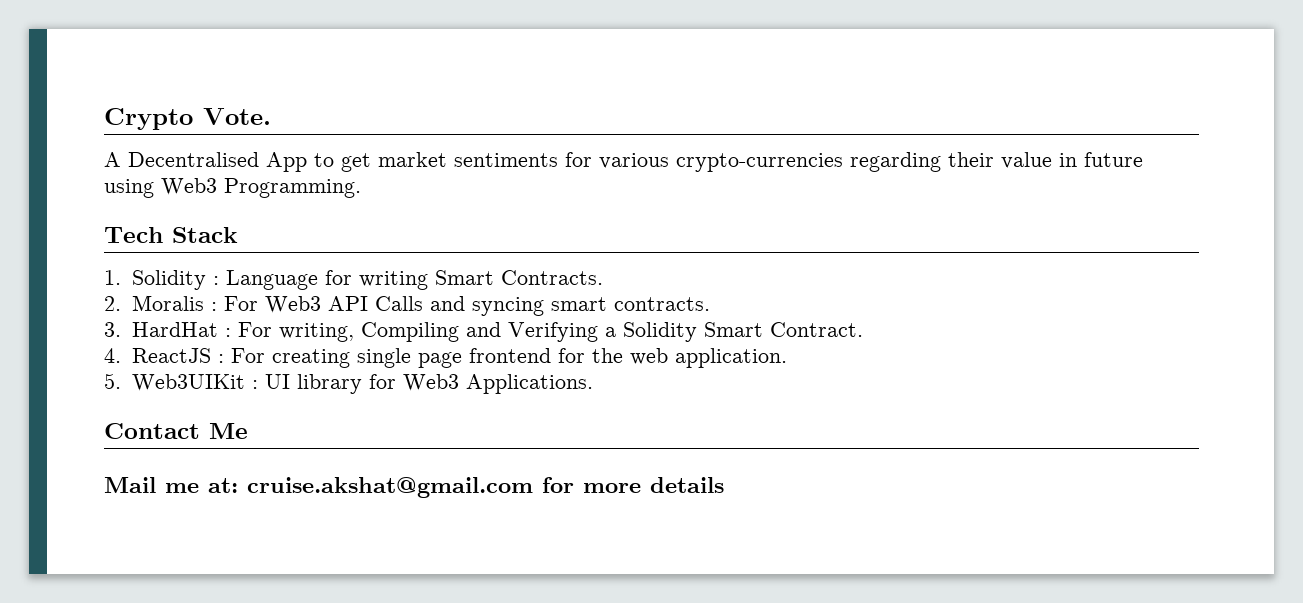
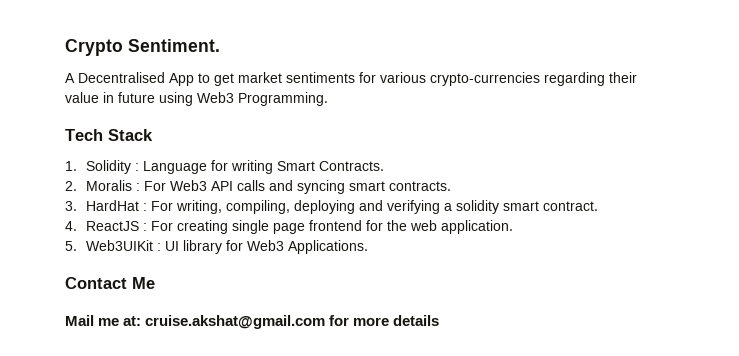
- Crypto Vote.
+ Crypto Sentiment.
- 2. Moralis : For Web3 API Calls and syncing smart contracts.
+ 2. Moralis : For Web3 API calls and syncing smart contracts.
- 3. HardHat : For writing, Compiling and Verifying a Solidity Smart Contract.
+ 3. HardHat : For writing, compiling, deploying and verifying a solidity smart contract.

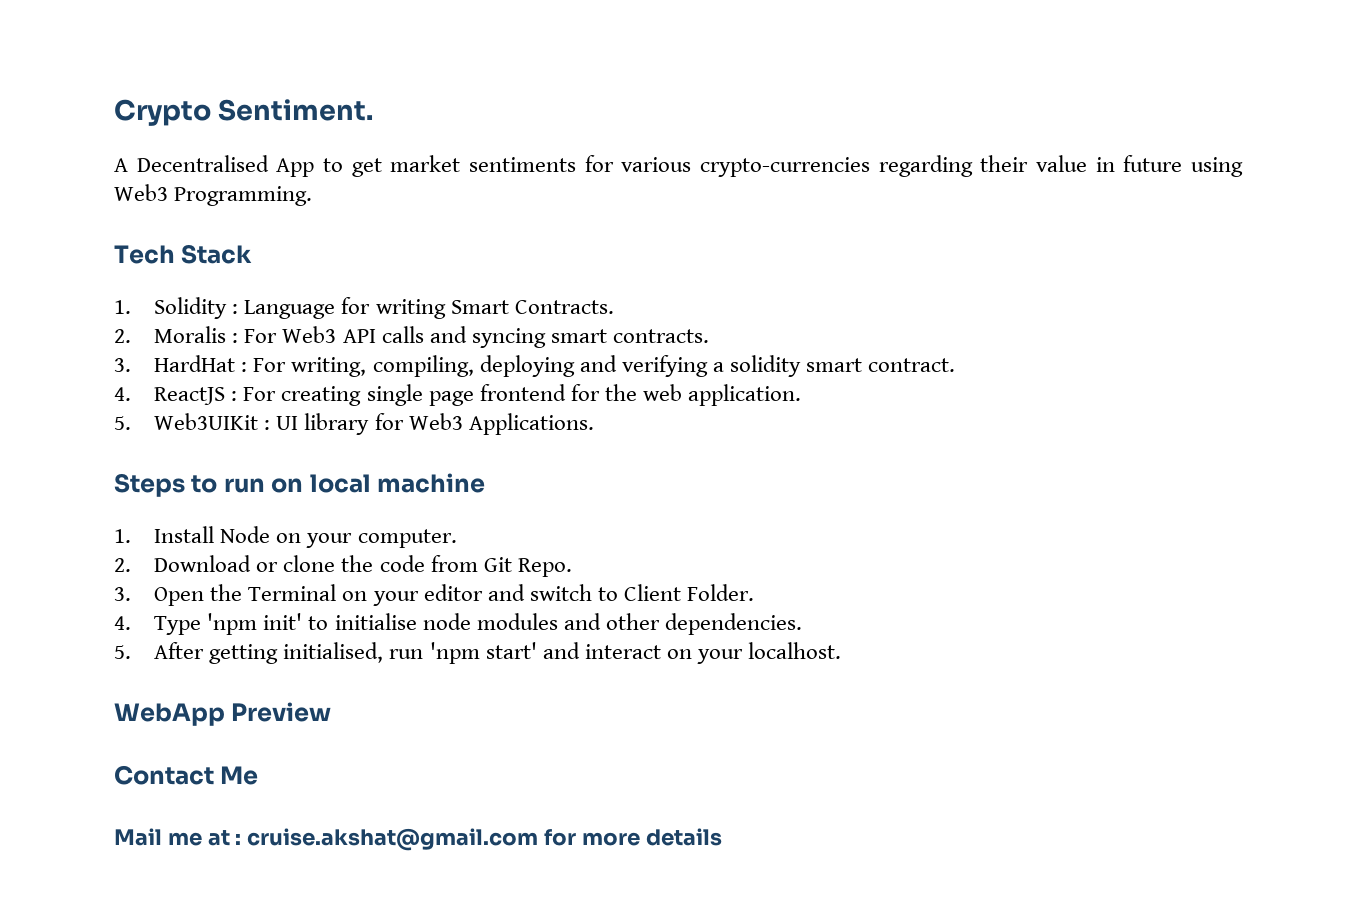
+ Steps to run on local machine
+ 1. Install Node on your computer.
+ 2. Download or clone the code from Git Repo.
+ 3. Open the Terminal on your editor and switch to Client Folder.
+ 4. Type 'npm init' to initialise node modules and other dependencies.
+ 5. After getting initialised, run 'npm start' and interact on your localhost.
+ WebApp Preview
- Mail me at: cruise.akshat@gmail.com for more details
+ Mail me at : cruise.akshat@gmail.com for more details

